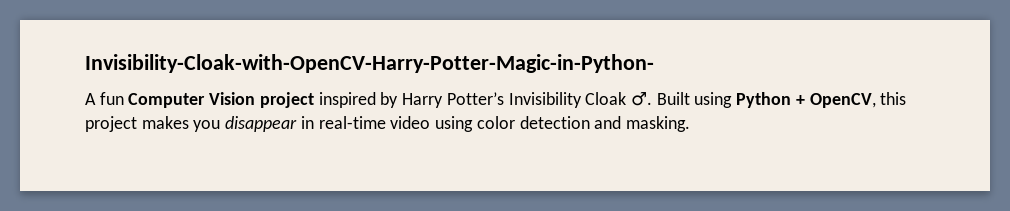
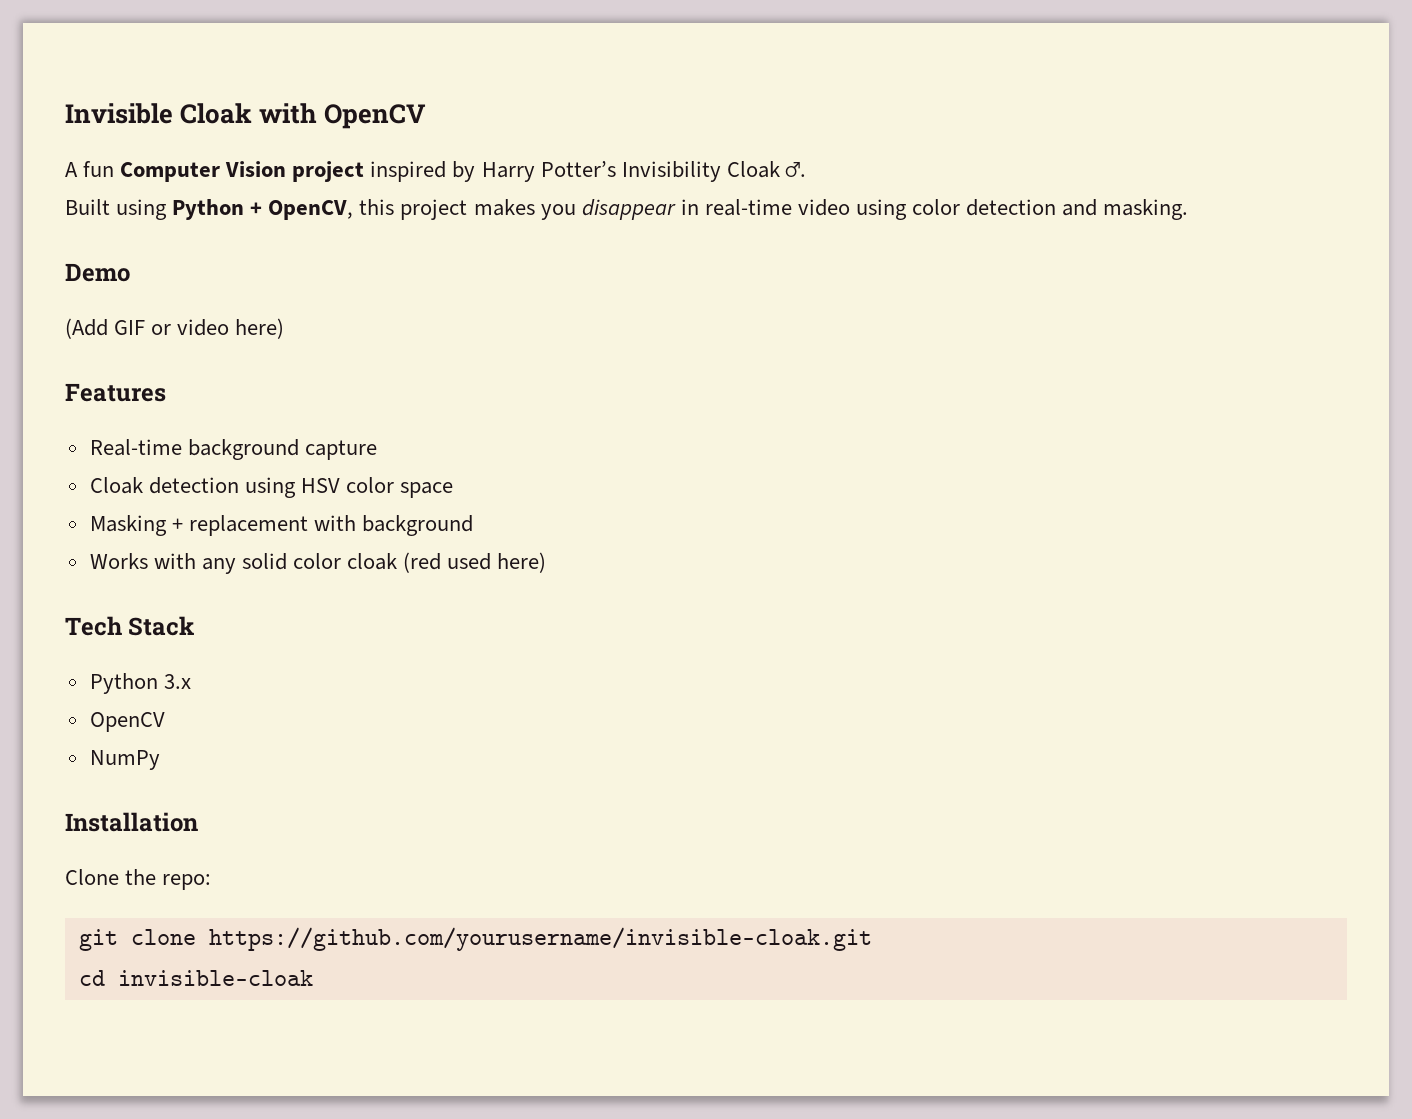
- Invisibility-Cloak-with-OpenCV-Harry-Potter-Magic-in-Python-
+ Invisible Cloak with OpenCV
- A fun Computer Vision project inspired by Harry Potter’s Invisibility Cloak ♂. Built using Python + OpenCV, this project makes you disappear in real-time video using color detection and masking.
+ A fun Computer Vision project inspired by Harry Potter’s Invisibility Cloak ♂.
+ Built using Python + OpenCV, this project makes you disappear in real-time video using color detection and masking.
+ Demo
+ (Add GIF or video here)
+ Features
+ Real-time background capture
+ Cloak detection using HSV color space
+ Masking + replacement with background
+ Works with any solid color cloak (red used here)
+ Tech Stack
+ Python 3.x
+ OpenCV
+ NumPy
+ Installation
+ Clone the repo:
+ git clone https://github.com/yourusername/invisible-cloak.git
+ cd invisible-cloak

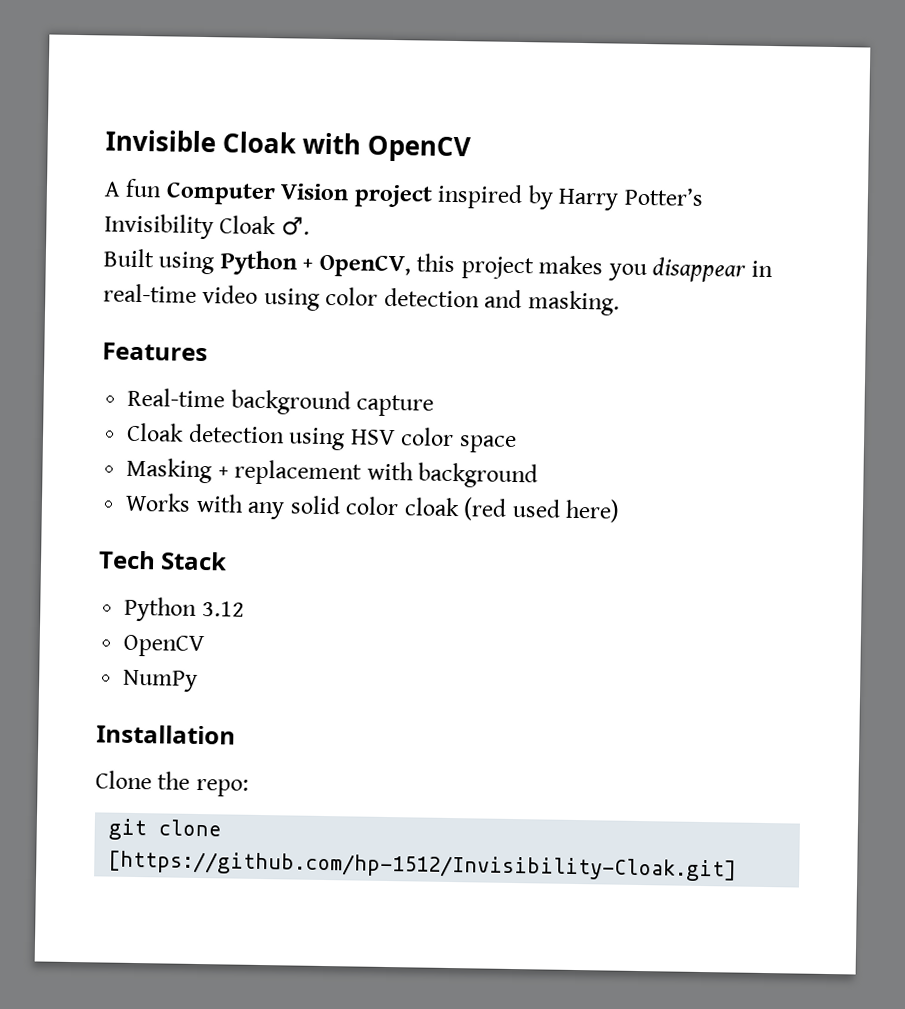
- Demo
- (Add GIF or video here)
- Python 3.x
+ Python 3.12
- git clone https://github.com/yourusername/invisible-cloak.git
- cd invisible-cloak
+ git clone [https://github.com/hp-1512/Invisibility-Cloak.git]

